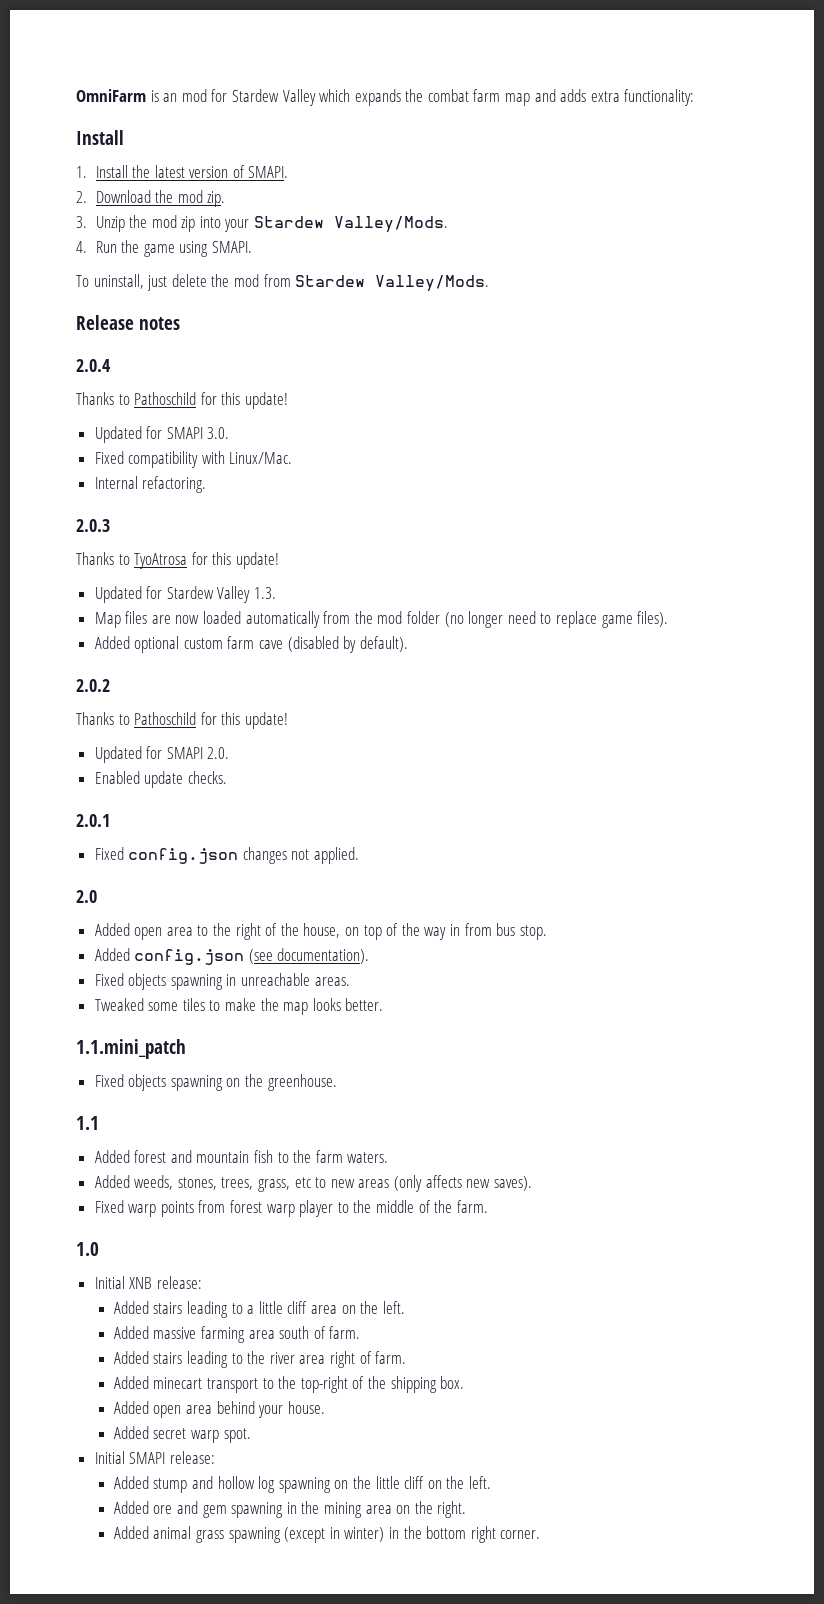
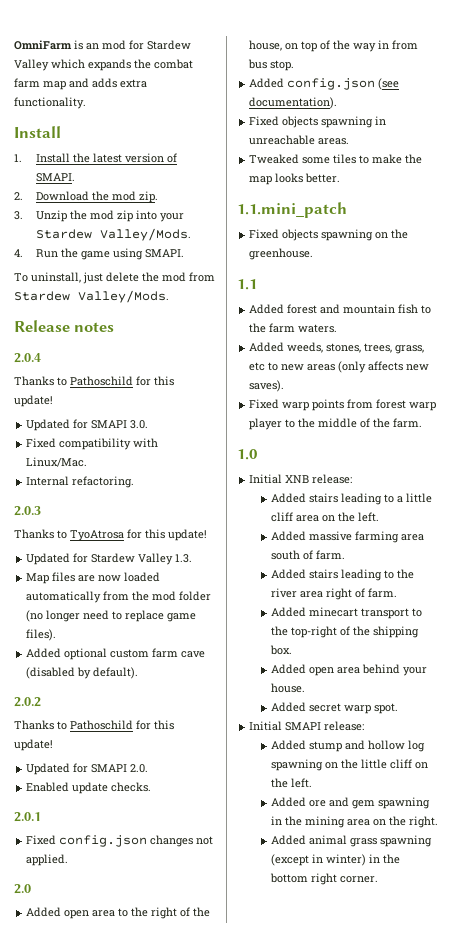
- OmniFarm is an mod for Stardew Valley which expands the combat farm map and adds extra functionality:
+ OmniFarm is an mod for Stardew Valley which expands the combat farm map and adds extra functionality.

